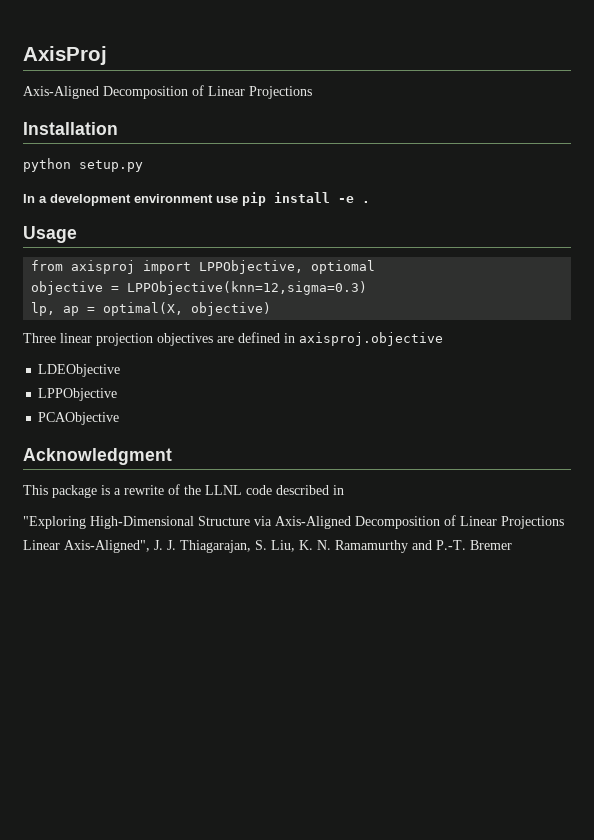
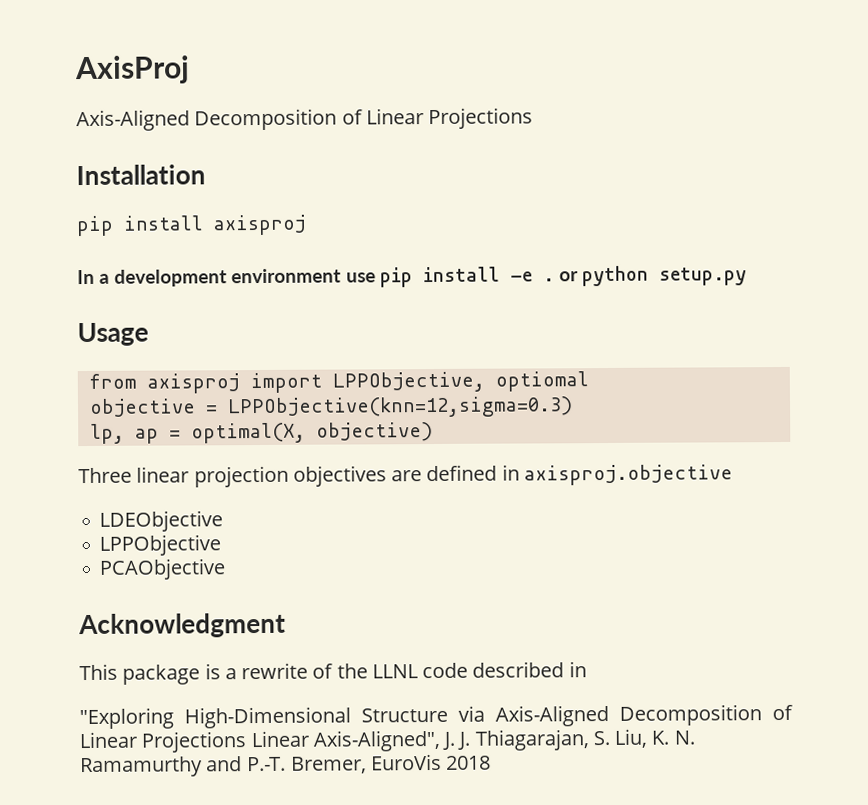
- python setup.py
+ pip install axisproj
- In a development environment use pip install -e .
+ In a development environment use pip install -e . or python setup.py
- "Exploring High-Dimensional Structure via Axis-Aligned Decomposition of Linear Projections Linear Axis-Aligned", J. J. Thiagarajan, S. Liu, K. N. Ramamurthy and P.-T. Bremer
+ "Exploring High-Dimensional Structure via Axis-Aligned Decomposition of Linear Projections Linear Axis-Aligned", J. J. Thiagarajan, S. Liu, K. N. Ramamurthy and P.-T. Bremer, EuroVis 2018

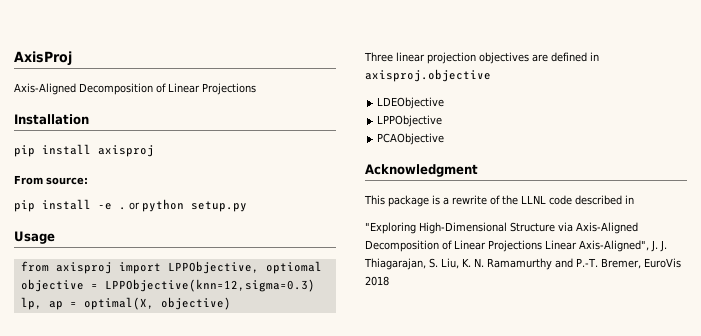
- In a development environment use pip install -e . or python setup.py
+ From source:
+ pip install -e . or python setup.py

